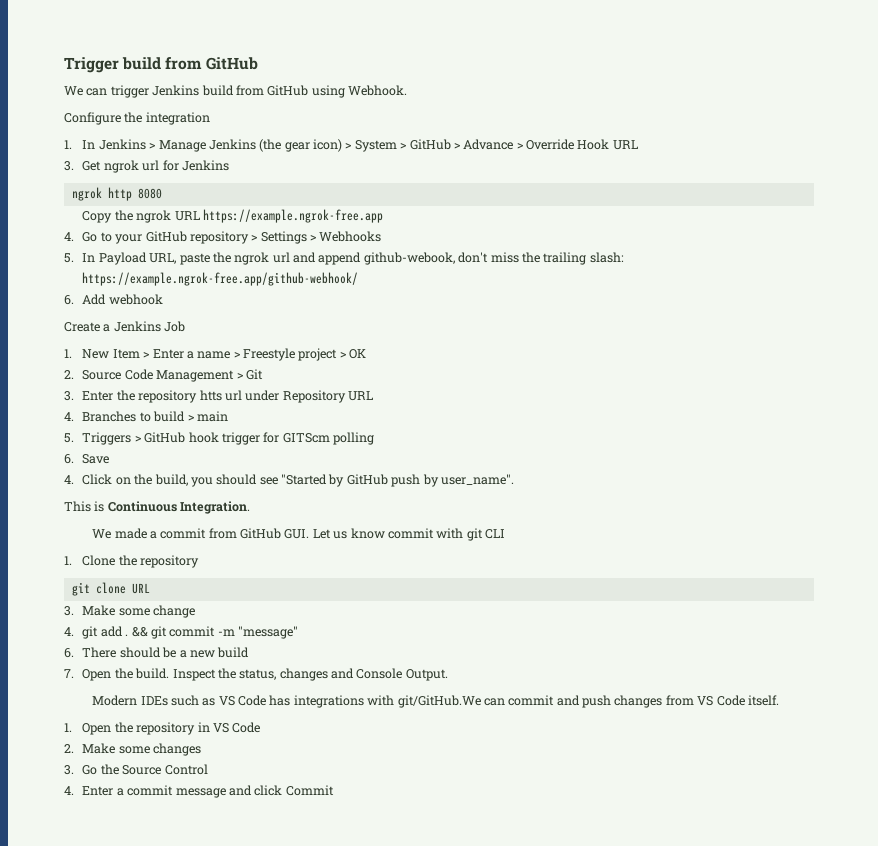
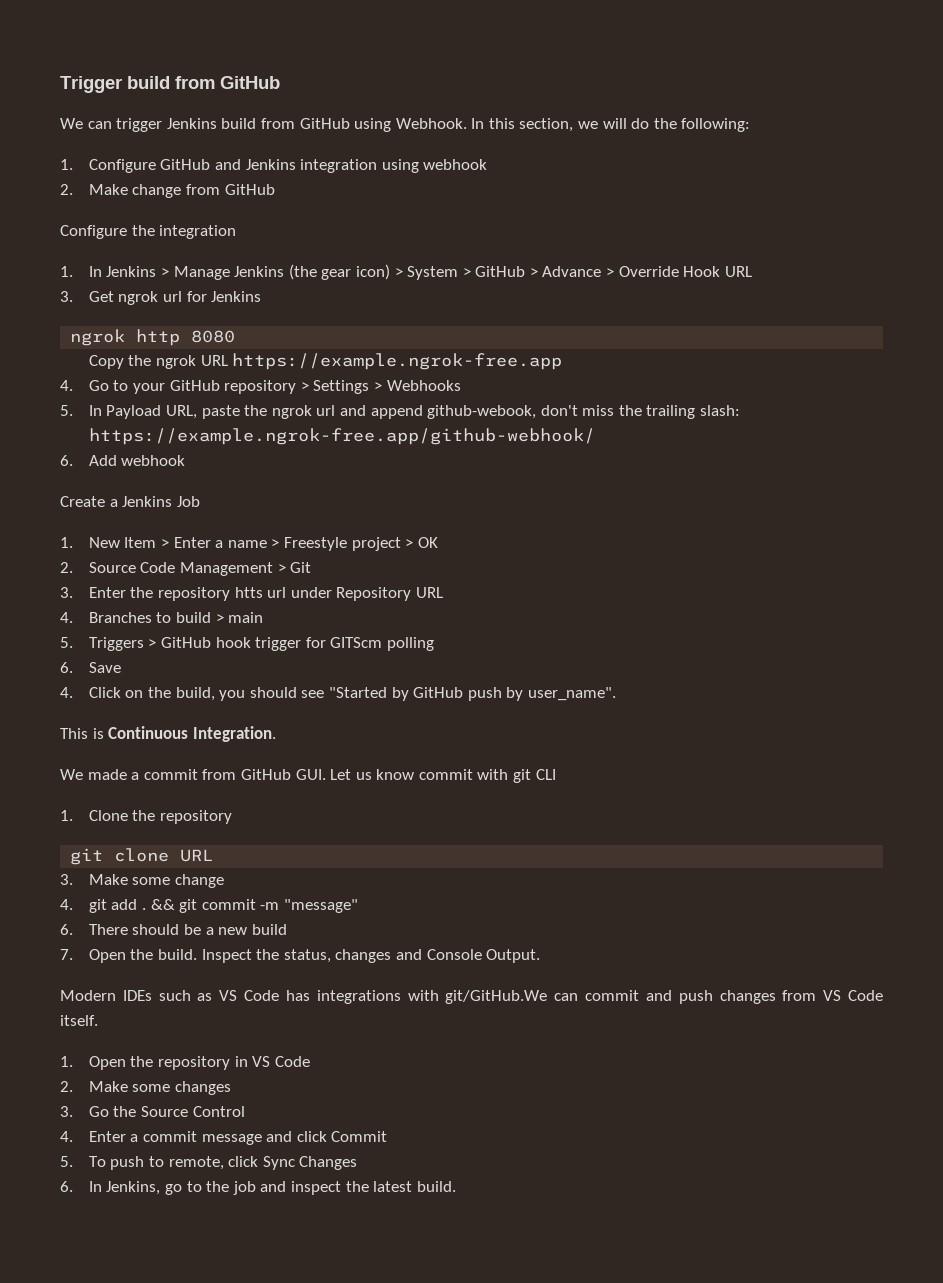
+ In this section, we will do the following:
+ 1. Configure GitHub and Jenkins integration using webhook
+ 2. Make change from GitHub
+ 5. To push to remote, click Sync Changes
+ 6. In Jenkins, go to the job and inspect the latest build.

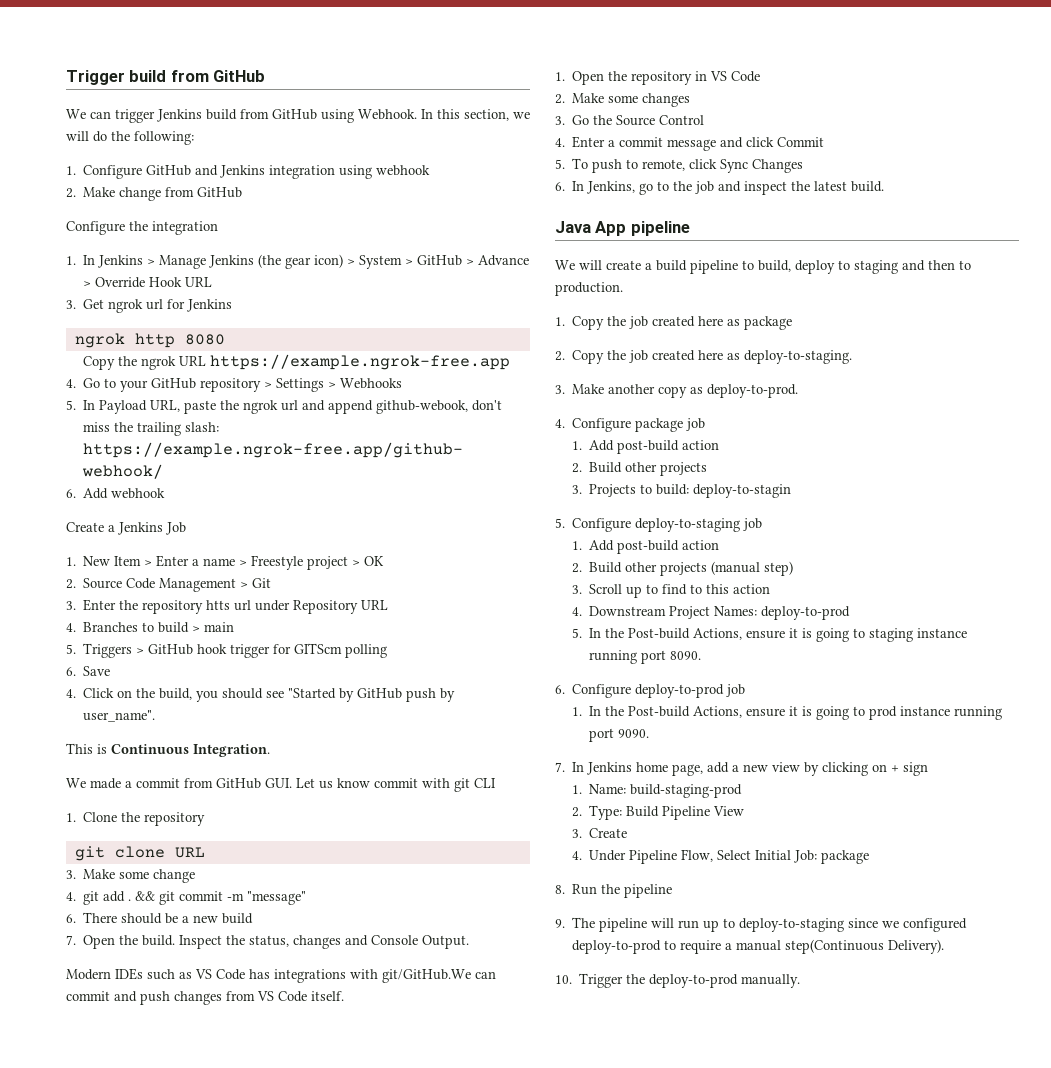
+ Java App pipeline
+ We will create a build pipeline to build, deploy to staging and then to production.
+ 1. Copy the job created here as package
+ 2. Copy the job created here as deploy-to-staging.
+ 3. Make another copy as deploy-to-prod.
+ 4. Configure package job
+ 1. Add post-build action
+ 2. Build other projects
+ 3. Projects to build: deploy-to-stagin
+ 5. Configure deploy-to-staging job
+ 1. Add post-build action
+ 2. Build other projects (manual step)
+ 3. Scroll up to find to this action
+ 4. Downstream Project Names: deploy-to-prod
+ 5. In the Post-build Actions, ensure it is going to staging instance running port 8090.
+ 6. Configure deploy-to-prod job
+ 1. In the Post-build Actions, ensure it is going to prod instance running port 9090.
+ 7. In Jenkins home page, add a new view by clicking on + sign
+ 1. Name: build-staging-prod
+ 2. Type: Build Pipeline View
+ 3. Create
+ 4. Under Pipeline Flow, Select Initial Job: package
+ 8. Run the pipeline
+ 9. The pipeline will run up to deploy-to-staging since we configured deploy-to-prod to require a manual step(Continuous Delivery).
+ 10. Trigger the deploy-to-prod manually.

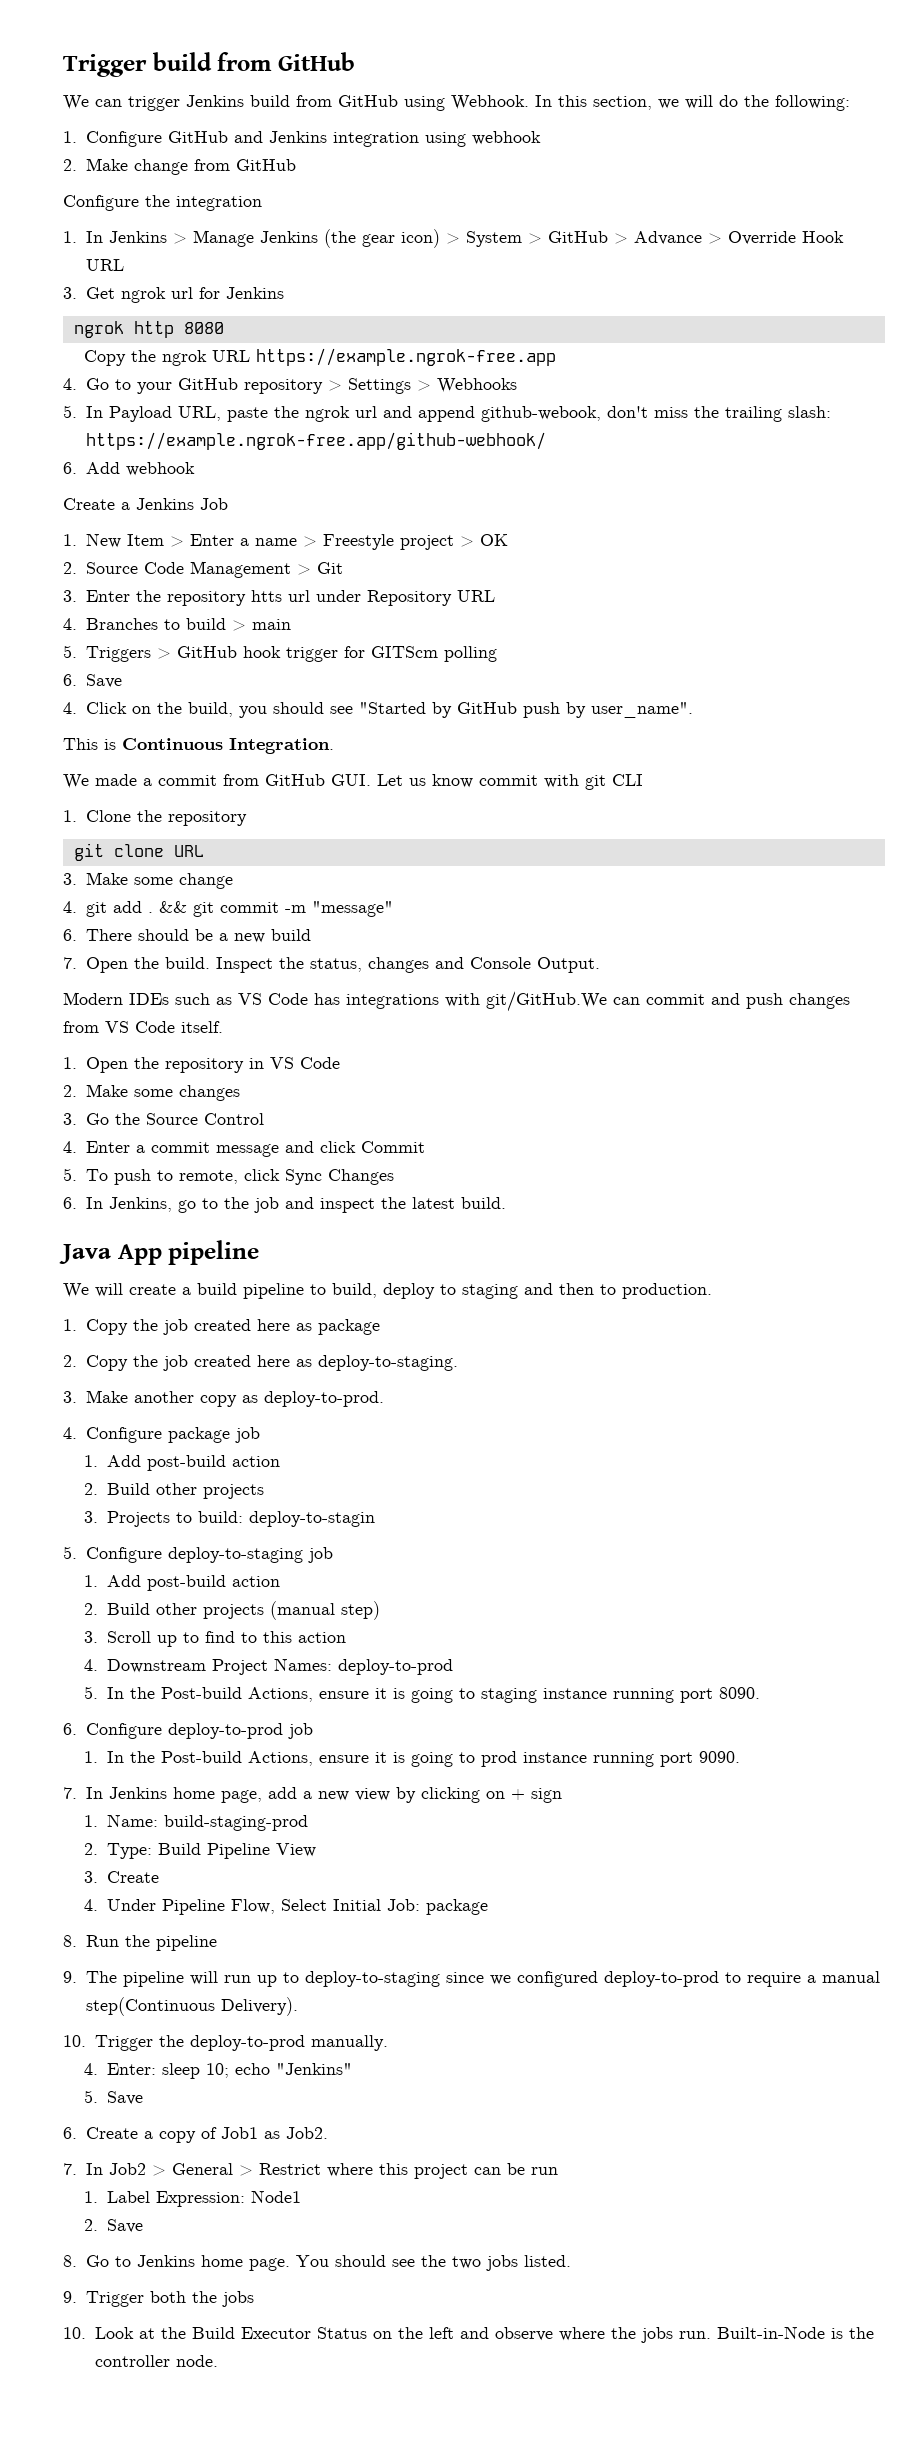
+ 4. Enter: sleep 10; echo "Jenkins"
+ 5. Save
+ 6. Create a copy of Job1 as Job2.
+ 7. In Job2 > General > Restrict where this project can be run
+ 1. Label Expression: Node1
+ 2. Save
+ 8. Go to Jenkins home page. You should see the two jobs listed.
+ 9. Trigger both the jobs
+ 10. Look at the Build Executor Status on the left and observe where the jobs run. Built-in-Node is the controller node.

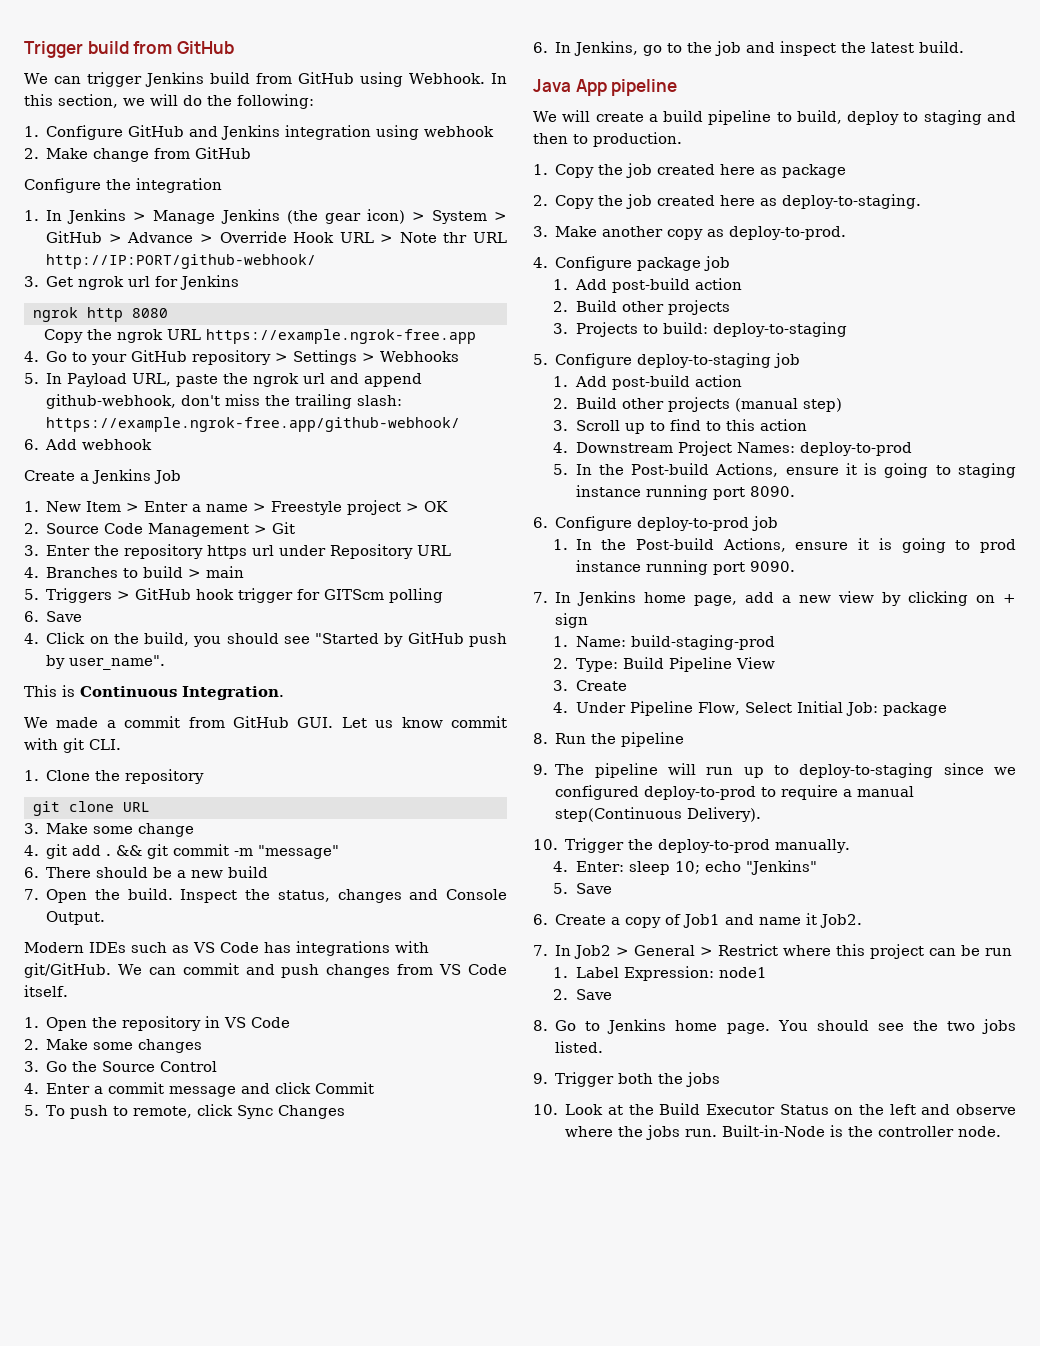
- 1. In Jenkins > Manage Jenkins (the gear icon) > System > GitHub > Advance > Override Hook URL
+ 1. In Jenkins > Manage Jenkins (the gear icon) > System > GitHub > Advance > Override Hook URL > Note thr URL http://IP:PORT/github-webhook/
- 5. In Payload URL, paste the ngrok url and append github-webook, don't miss the trailing slash: https://example.ngrok-free.app/github-webhook/
+ 5. In Payload URL, paste the ngrok url and append github-webhook, don't miss the trailing slash: https://example.ngrok-free.app/github-webhook/
- 3. Enter the repository htts url under Repository URL
+ 3. Enter the repository https url under Repository URL
- We made a commit from GitHub GUI. Let us know commit with git CLI
+ We made a commit from GitHub GUI. Let us know commit with git CLI.
- Modern IDEs such as VS Code has integrations with git/GitHub.We can commit and push changes from VS Code itself.
+ Modern IDEs such as VS Code has integrations with git/GitHub. We can commit and push changes from VS Code itself.
- 3. Projects to build: deploy-to-stagin
+ 3. Projects to build: deploy-to-staging
- 6. Create a copy of Job1 as Job2.
+ 6. Create a copy of Job1 and name it Job2.
- 1. Label Expression: Node1
+ 1. Label Expression: node1

